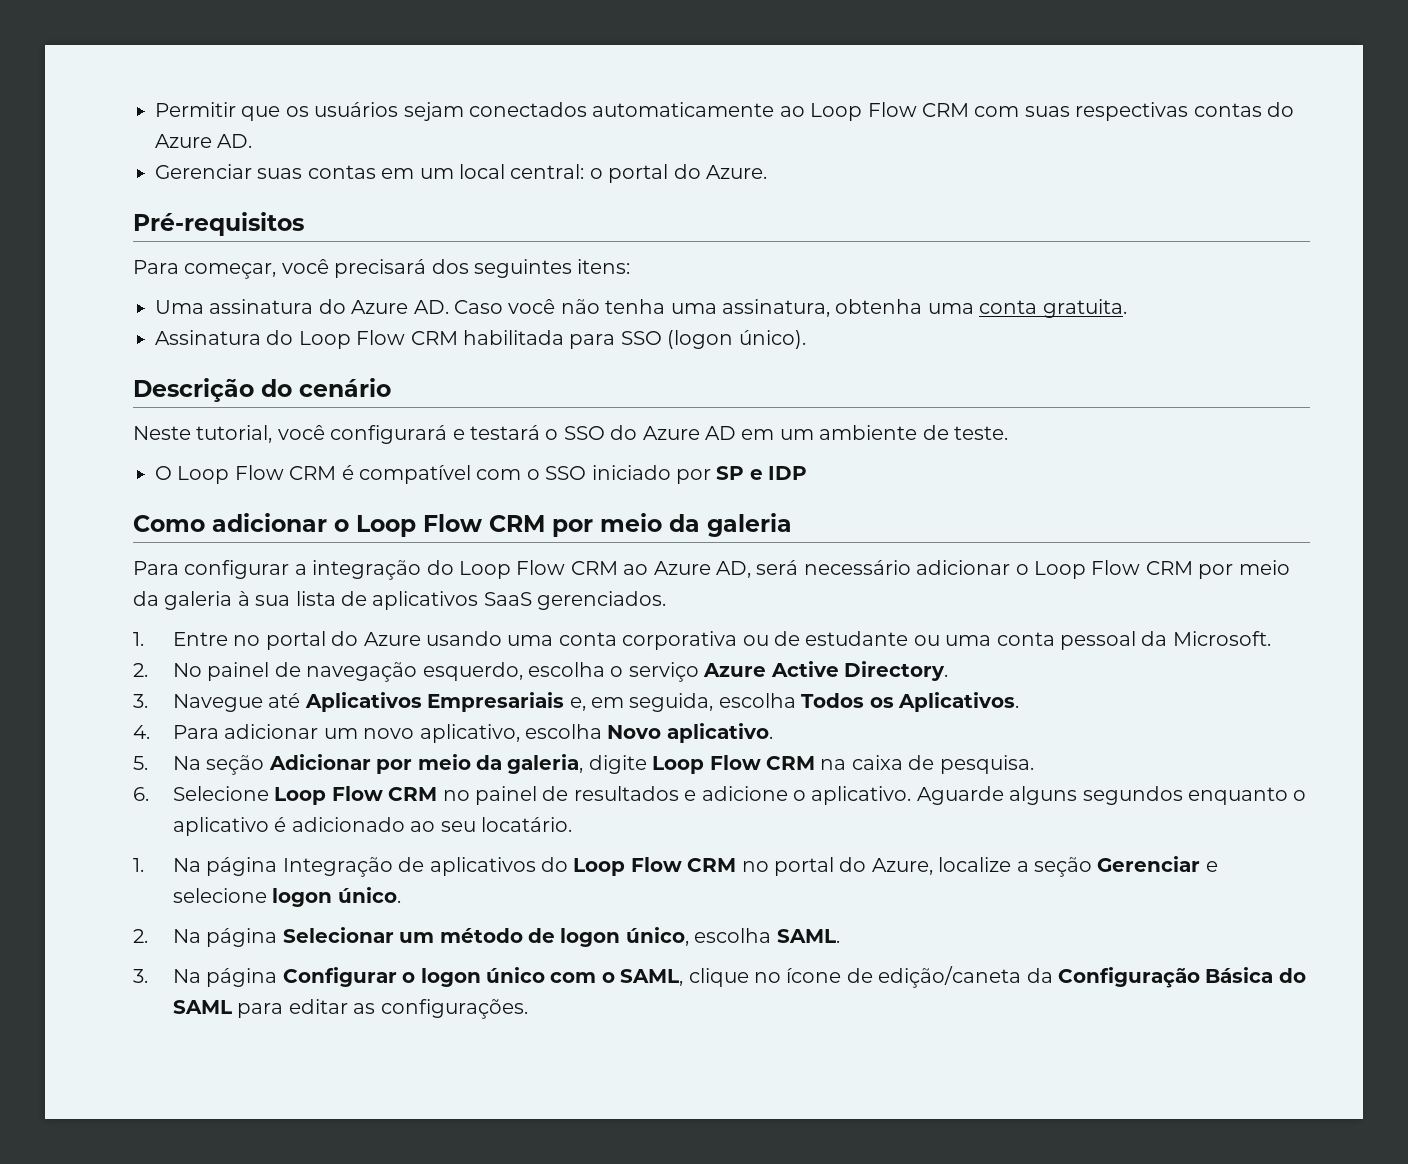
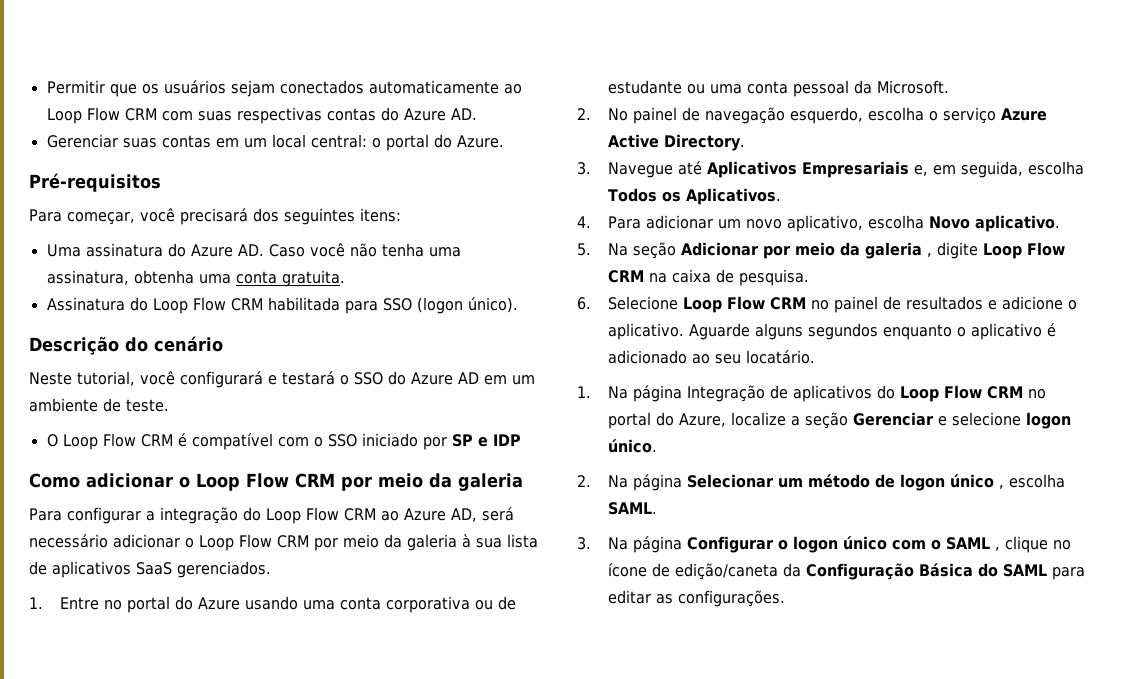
- 5. Na seção Adicionar por meio da galeria, digite Loop Flow CRM na caixa de pesquisa.
+ 5. Na seção Adicionar por meio da galeria , digite Loop Flow CRM na caixa de pesquisa.
- 2. Na página Selecionar um método de logon único, escolha SAML.
+ 2. Na página Selecionar um método de logon único , escolha SAML.
- 3. Na página Configurar o logon único com o SAML, clique no ícone de edição/caneta da Configuração Básica do SAML para editar as configurações.
+ 3. Na página Configurar o logon único com o SAML , clique no ícone de edição/caneta da Configuração Básica do SAML para editar as configurações.

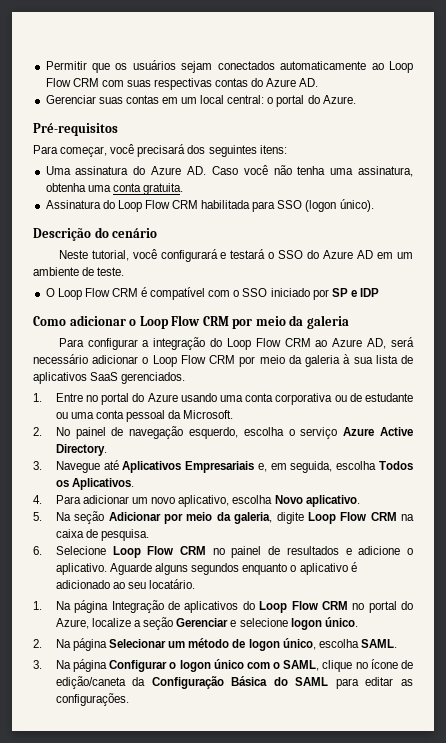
- 5. Na seção Adicionar por meio da galeria , digite Loop Flow CRM na caixa de pesquisa.
+ 5. Na seção Adicionar por meio da galeria, digite Loop Flow CRM na caixa de pesquisa.
- 2. Na página Selecionar um método de logon único , escolha SAML.
+ 2. Na página Selecionar um método de logon único, escolha SAML.
- 3. Na página Configurar o logon único com o SAML , clique no ícone de edição/caneta da Configuração Básica do SAML para editar as configurações.
+ 3. Na página Configurar o logon único com o SAML, clique no ícone de edição/caneta da Configuração Básica do SAML para editar as configurações.

